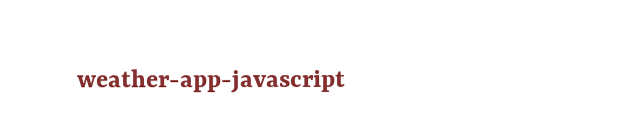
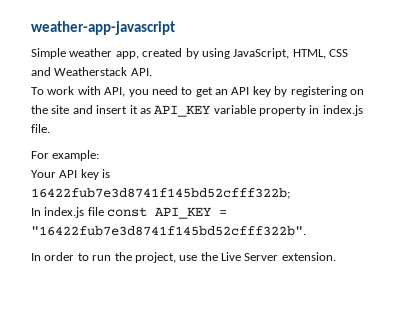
+ Simple weather app, created by using JavaScript, HTML, CSS and Weatherstack API.
+ To work with API, you need to get an API key by registering on the site and insert it as API_KEY variable property in index.js file.
+ For example:
+ Your API key is 16422fub7e3d8741f145bd52cfff322b;
+ In index.js file const API_KEY = "16422fub7e3d8741f145bd52cfff322b".
+ In order to run the project, use the Live Server extension.

